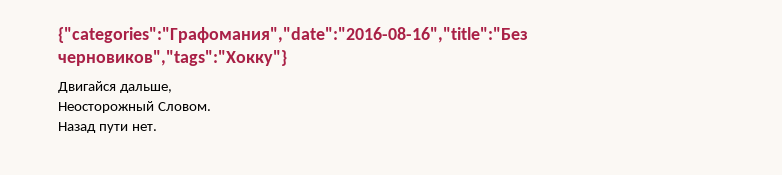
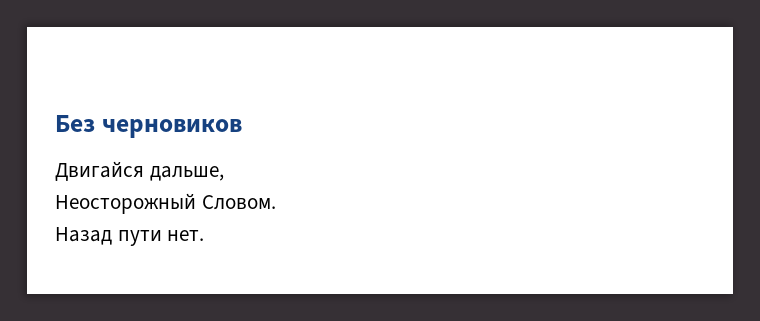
- {"categories":"Графомания","date":"2016-08-16","title":"Без черновиков","tags":"Хокку"}
+ Без черновиков

